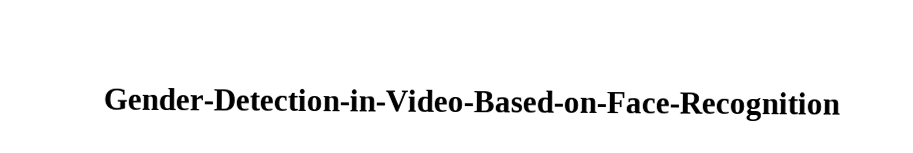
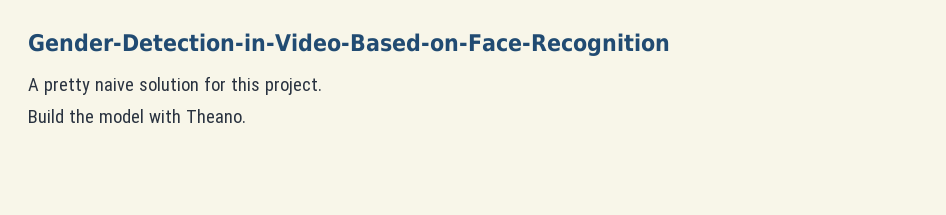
+ A pretty naive solution for this project.
+ Build the model with Theano.

